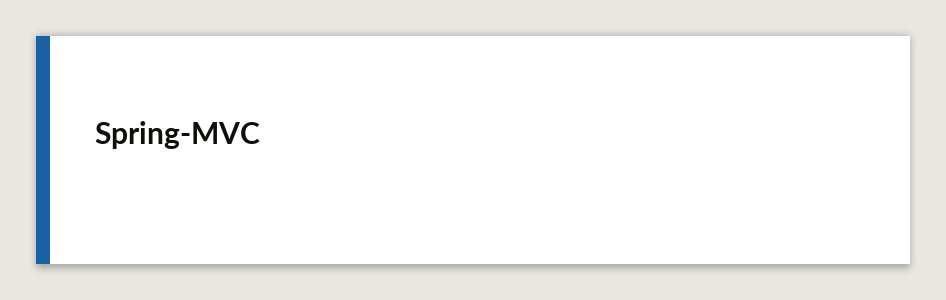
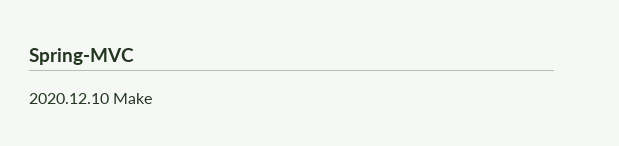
+ 2020.12.10 Make

